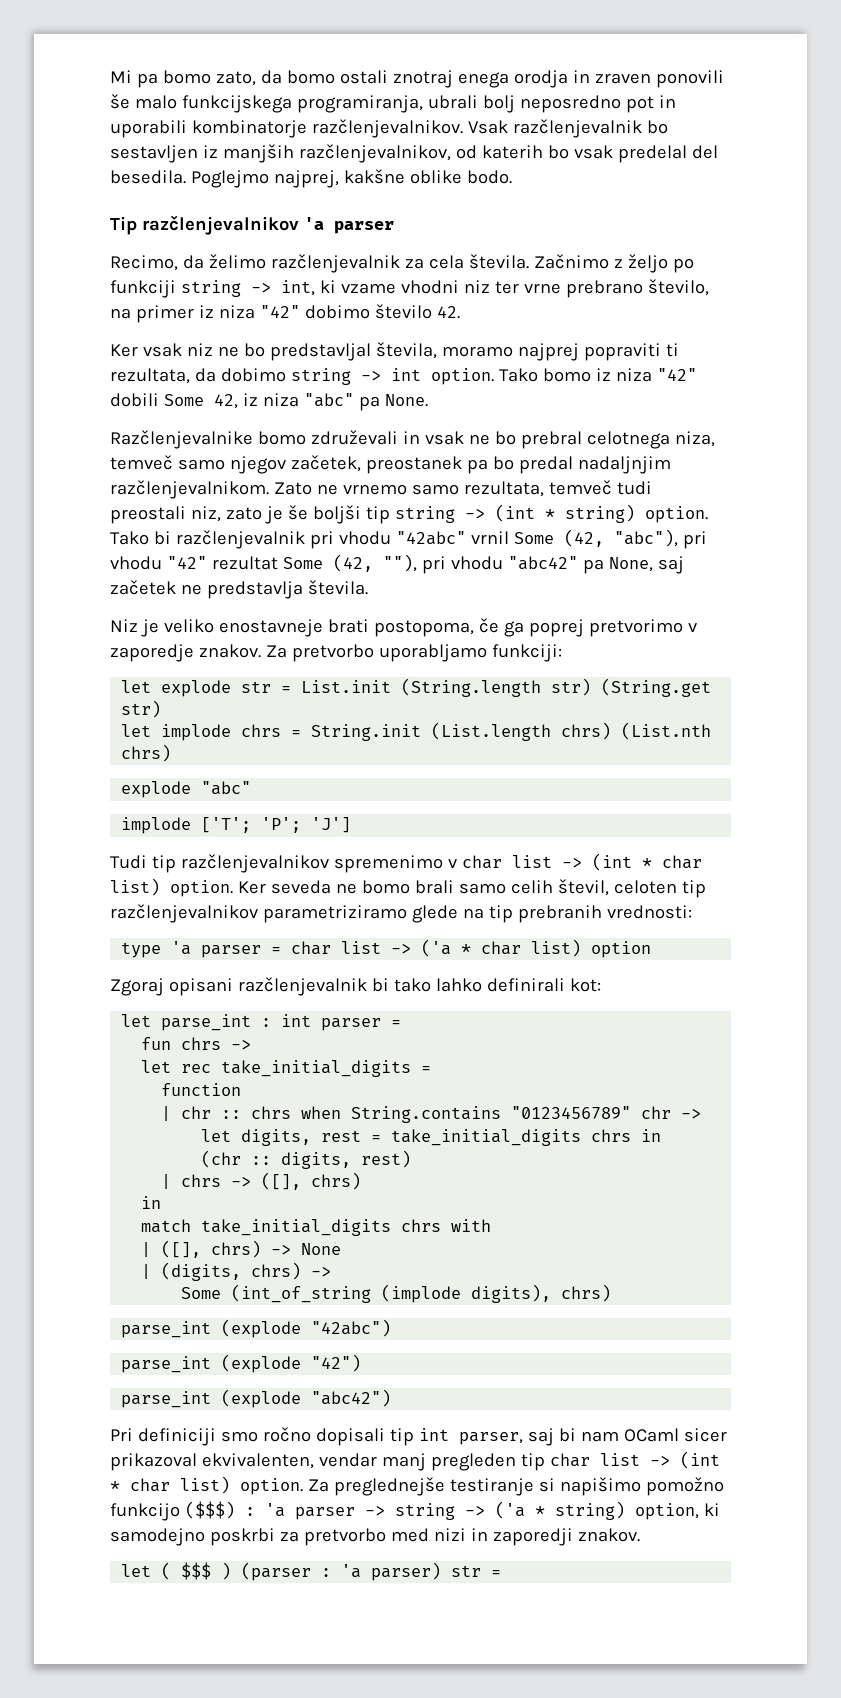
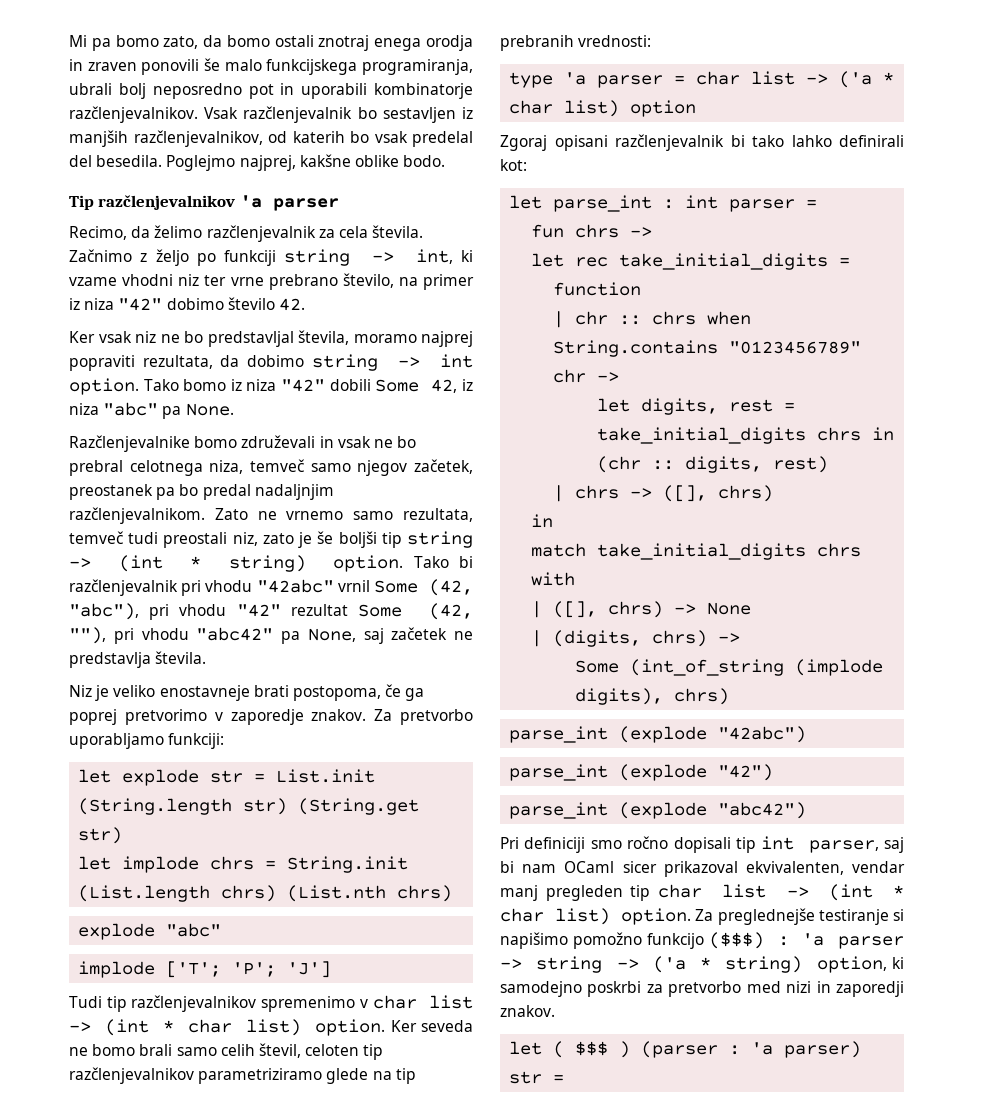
- Ker vsak niz ne bo predstavljal števila, moramo najprej popraviti ti rezultata, da dobimo string -> int option.
+ Ker vsak niz ne bo predstavljal števila, moramo najprej popraviti rezultata, da dobimo string -> int option.

